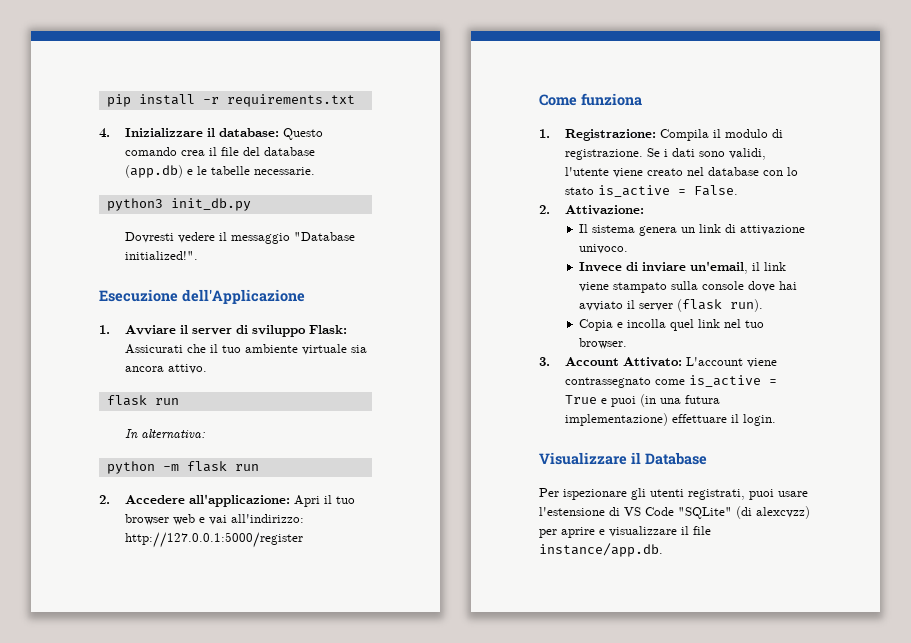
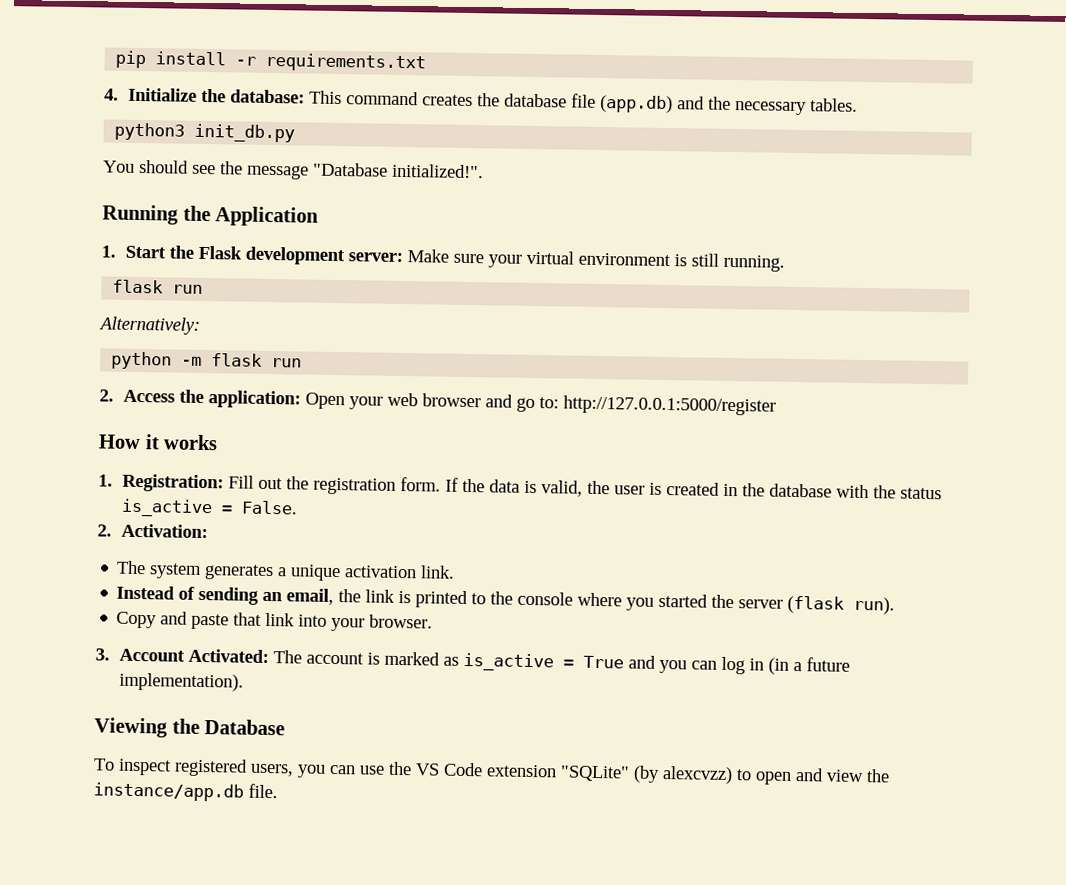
- 4. Inizializzare il database: Questo comando crea il file del database (app.db) e le tabelle necessarie.
+ 4. Initialize the database: This command creates the database file (app.db) and the necessary tables.
  python3 init_db.py
- Dovresti vedere il messaggio "Database initialized!".
- Esecuzione dell'Applicazione
- 1. Avviare il server di sviluppo Flask: Assicurati che il tuo ambiente virtuale sia ancora attivo.
+ You should see the message "Database initialized!".
+ Running the Application
+ 1. Start the Flask development server: Make sure your virtual environment is still running.
  flask run
- In alternativa:
+ Alternatively:
- 2. Accedere all'applicazione: Apri il tuo browser web e vai all'indirizzo: http://127.0.0.1:5000/register
- Come funziona
- 1. Registrazione: Compila il modulo di registrazione. Se i dati sono validi, l'utente viene creato nel database con lo stato is_active = False.
- 2. Attivazione:
- Il sistema genera un link di attivazione univoco.
- Invece di inviare un'email, il link viene stampato sulla console dove hai avviato il server (flask run).
- Copia e incolla quel link nel tuo browser.
- 3. Account Attivato: L'account viene contrassegnato come is_active = True e puoi (in una futura implementazione) effettuare il login.
- Visualizzare il Database
- Per ispezionare gli utenti registrati, puoi usare l'estensione di VS Code "SQLite" (di alexcvzz) per aprire e visualizzare il file instance/app.db.
+ 2. Access the application: Open your web browser and go to: http://127.0.0.1:5000/register
+ How it works
+ 1. Registration: Fill out the registration form. If the data is valid, the user is created in the database with the status is_active = False.
+ 2. Activation:
+ The system generates a unique activation link.
+ Instead of sending an email, the link is printed to the console where you started the server (flask run).
+ Copy and paste that link into your browser.
+ 3. Account Activated: The account is marked as is_active = True and you can log in (in a future implementation).
+ Viewing the Database
+ To inspect registered users, you can use the VS Code extension "SQLite" (by alexcvzz) to open and view the instance/app.db file.

